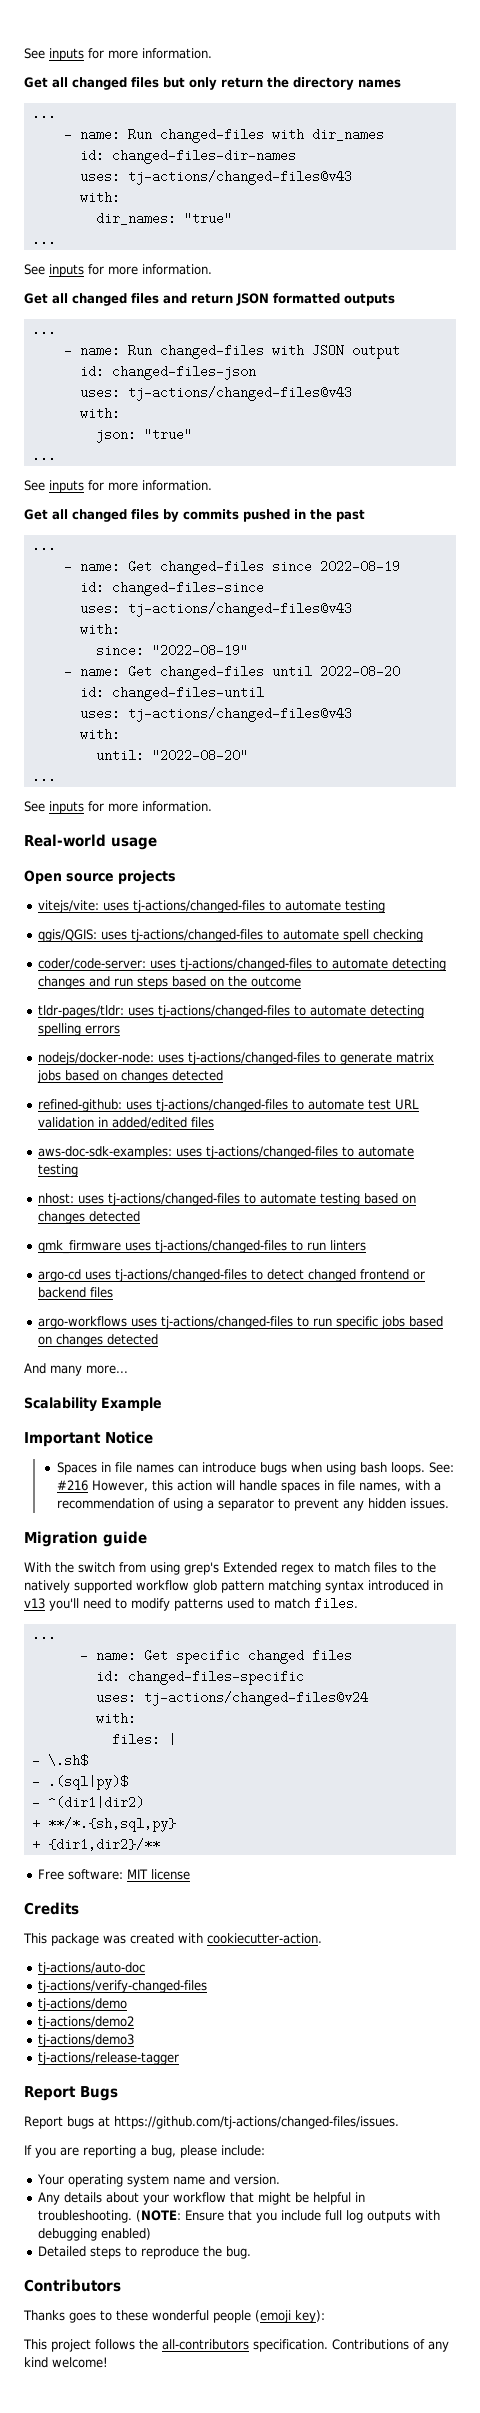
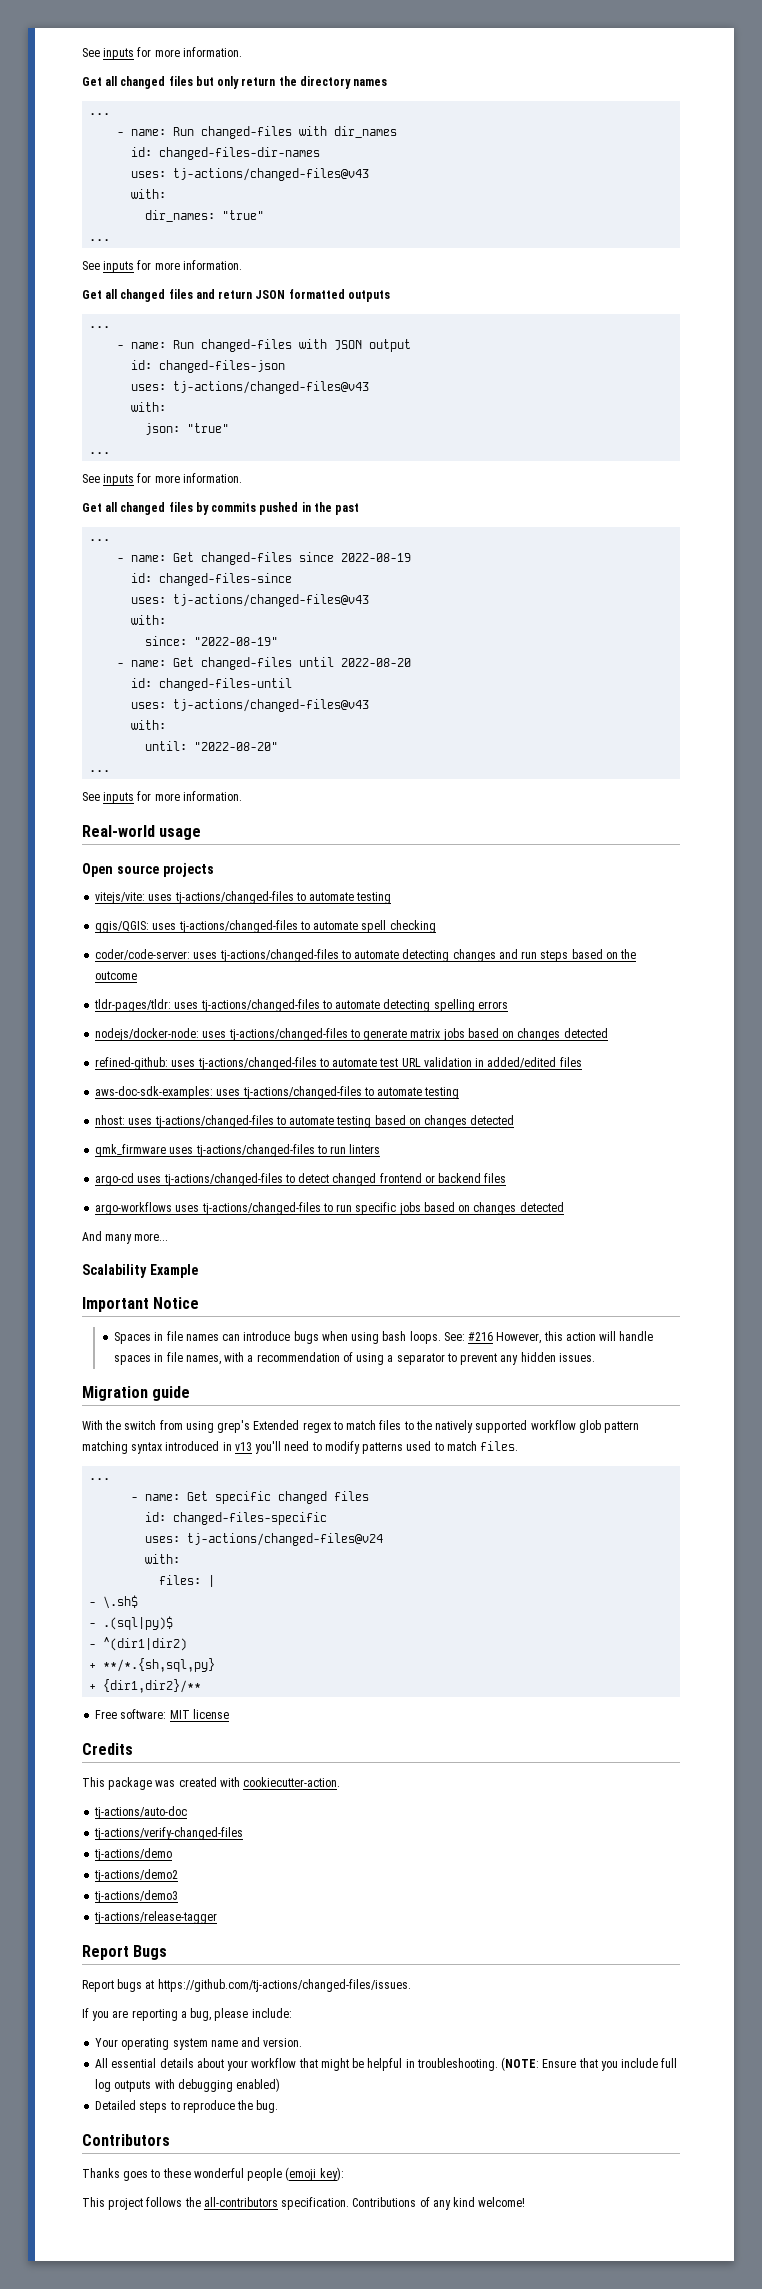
- Any details about your workflow that might be helpful in troubleshooting.
+ All essential details about your workflow that might be helpful in troubleshooting.

